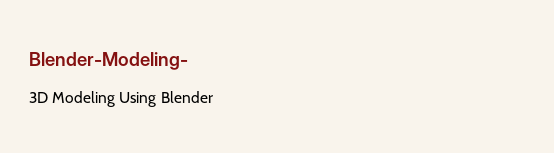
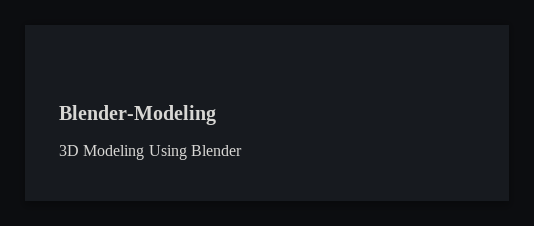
- Blender-Modeling-
+ Blender-Modeling

